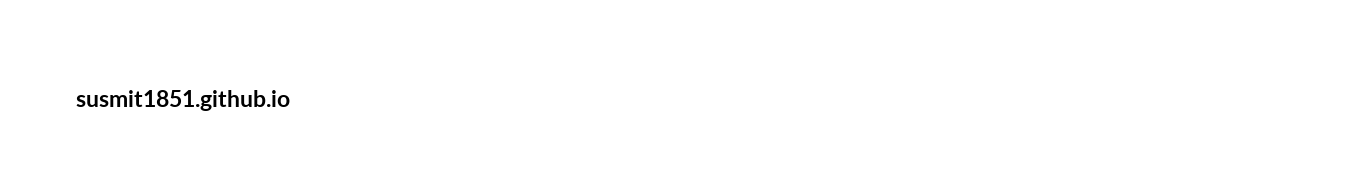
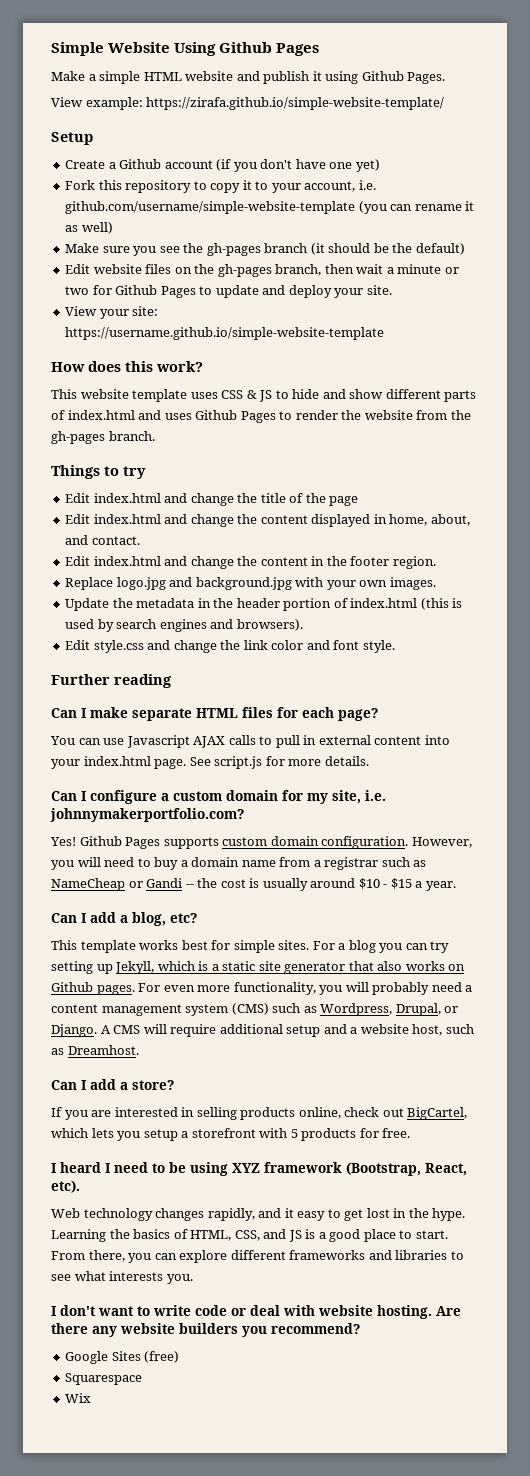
- susmit1851.github.io
+ Simple Website Using Github Pages
+ Make a simple HTML website and publish it using Github Pages.
+ View example: https://zirafa.github.io/simple-website-template/
+ Setup
+ Create a Github account (if you don't have one yet)
+ Fork this repository to copy it to your account, i.e. github.com/username/simple-website-template (you can rename it as well)
+ Make sure you see the gh-pages branch (it should be the default)
+ Edit website files on the gh-pages branch, then wait a minute or two for Github Pages to update and deploy your site.
+ View your site: https://username.github.io/simple-website-template
+ How does this work?
+ This website template uses CSS & JS to hide and show different parts of index.html and uses Github Pages to render the website from the gh-pages branch.
+ Things to try
+ Edit index.html and change the title of the page
+ Edit index.html and change the content displayed in home, about, and contact.
+ Edit index.html and change the content in the footer region.
+ Replace logo.jpg and background.jpg with your own images.
+ Update the metadata in the header portion of index.html (this is used by search engines and browsers).
+ Edit style.css and change the link color and font style.
+ Further reading
+ Can I make separate HTML files for each page?
+ You can use Javascript AJAX calls to pull in external content into your index.html page. See script.js for more details.
+ Can I configure a custom domain for my site, i.e. johnnymakerportfolio.com?
+ Yes! Github Pages supports custom domain configuration. However, you will need to buy a domain name from a registrar such as NameCheap or Gandi -- the cost is usually around $10 - $15 a year.
+ Can I add a blog, etc?
+ This template works best for simple sites. For a blog you can try setting up Jekyll, which is a static site generator that also works on Github pages. For even more functionality, you will probably need a content management system (CMS) such as Wordpress, Drupal, or Django. A CMS will require additional setup and a website host, such as Dreamhost.
+ Can I add a store?
+ If you are interested in selling products online, check out BigCartel, which lets you setup a storefront with 5 products for free.
+ I heard I need to be using XYZ framework (Bootstrap, React, etc).
+ Web technology changes rapidly, and it easy to get lost in the hype. Learning the basics of HTML, CSS, and JS is a good place to start. From there, you can explore different frameworks and libraries to see what interests you.
+ I don't want to write code or deal with website hosting. Are there any website builders you recommend?
+ Google Sites (free)
+ Squarespace
+ Wix

